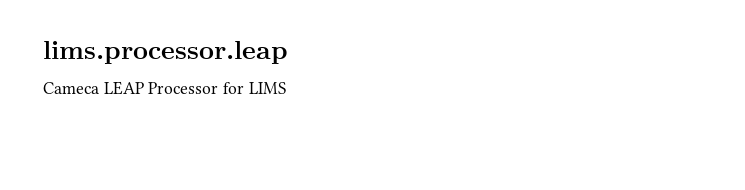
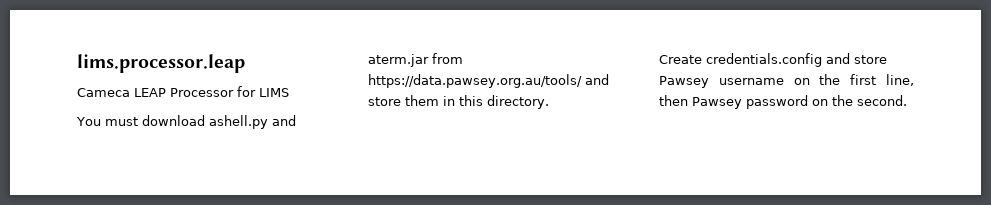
+ You must download ashell.py and aterm.jar from https://data.pawsey.org.au/tools/ and store them in this directory.
+ Create credentials.config and store Pawsey username on the first line, then Pawsey password on the second.

